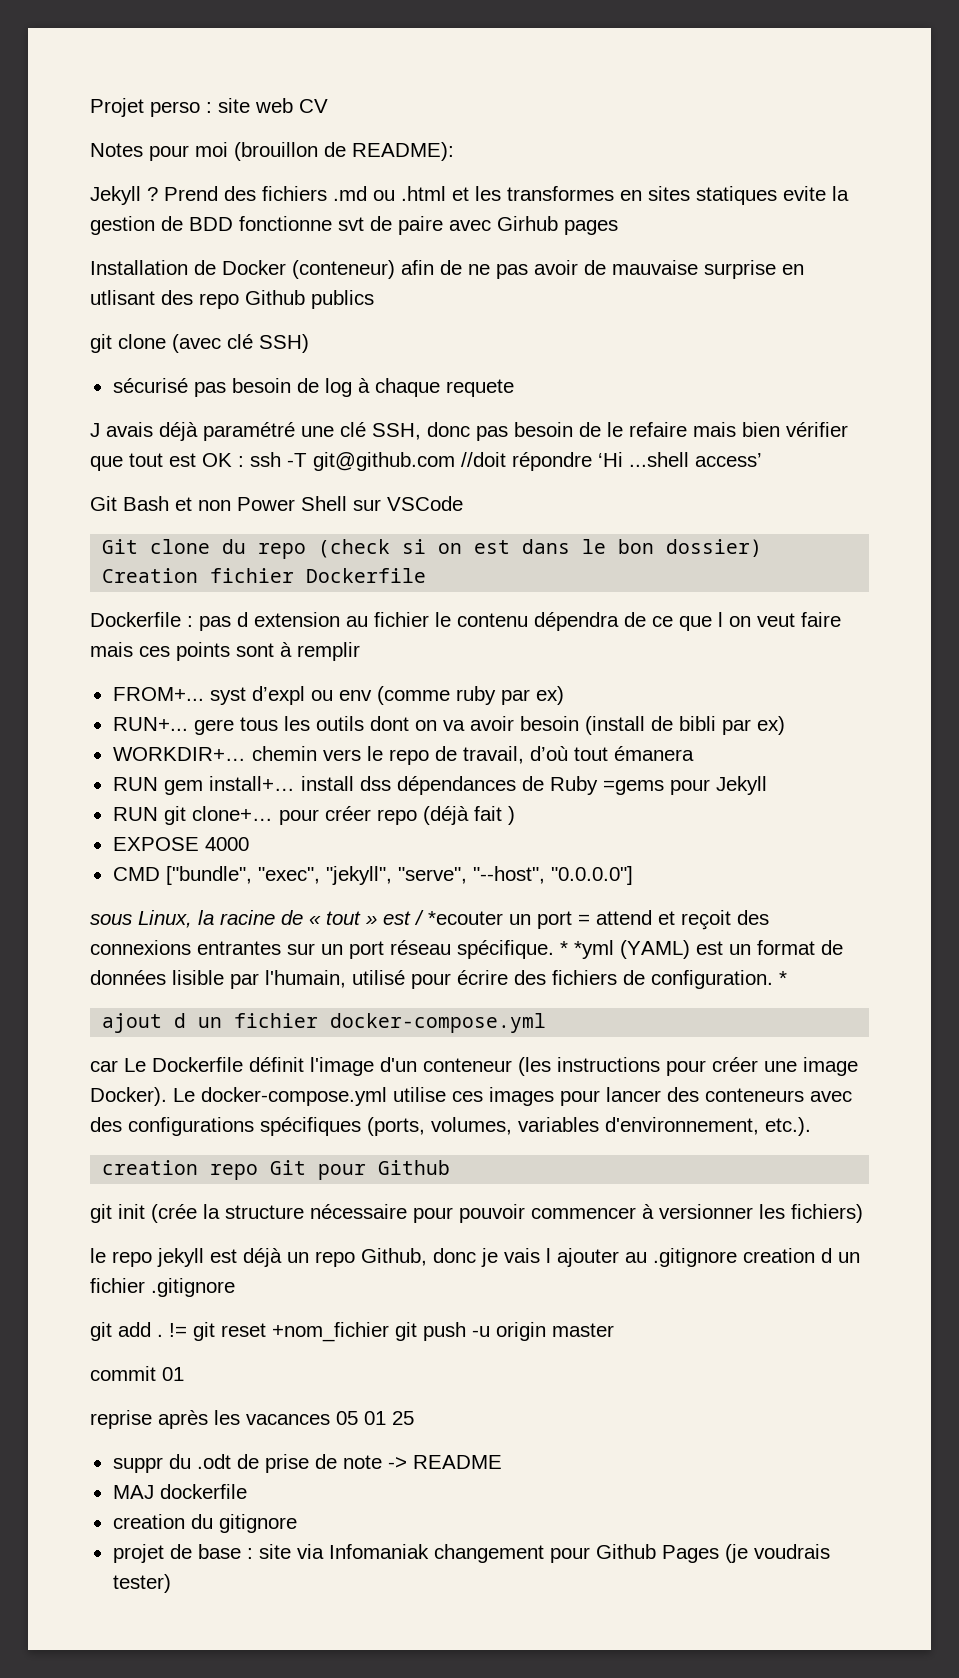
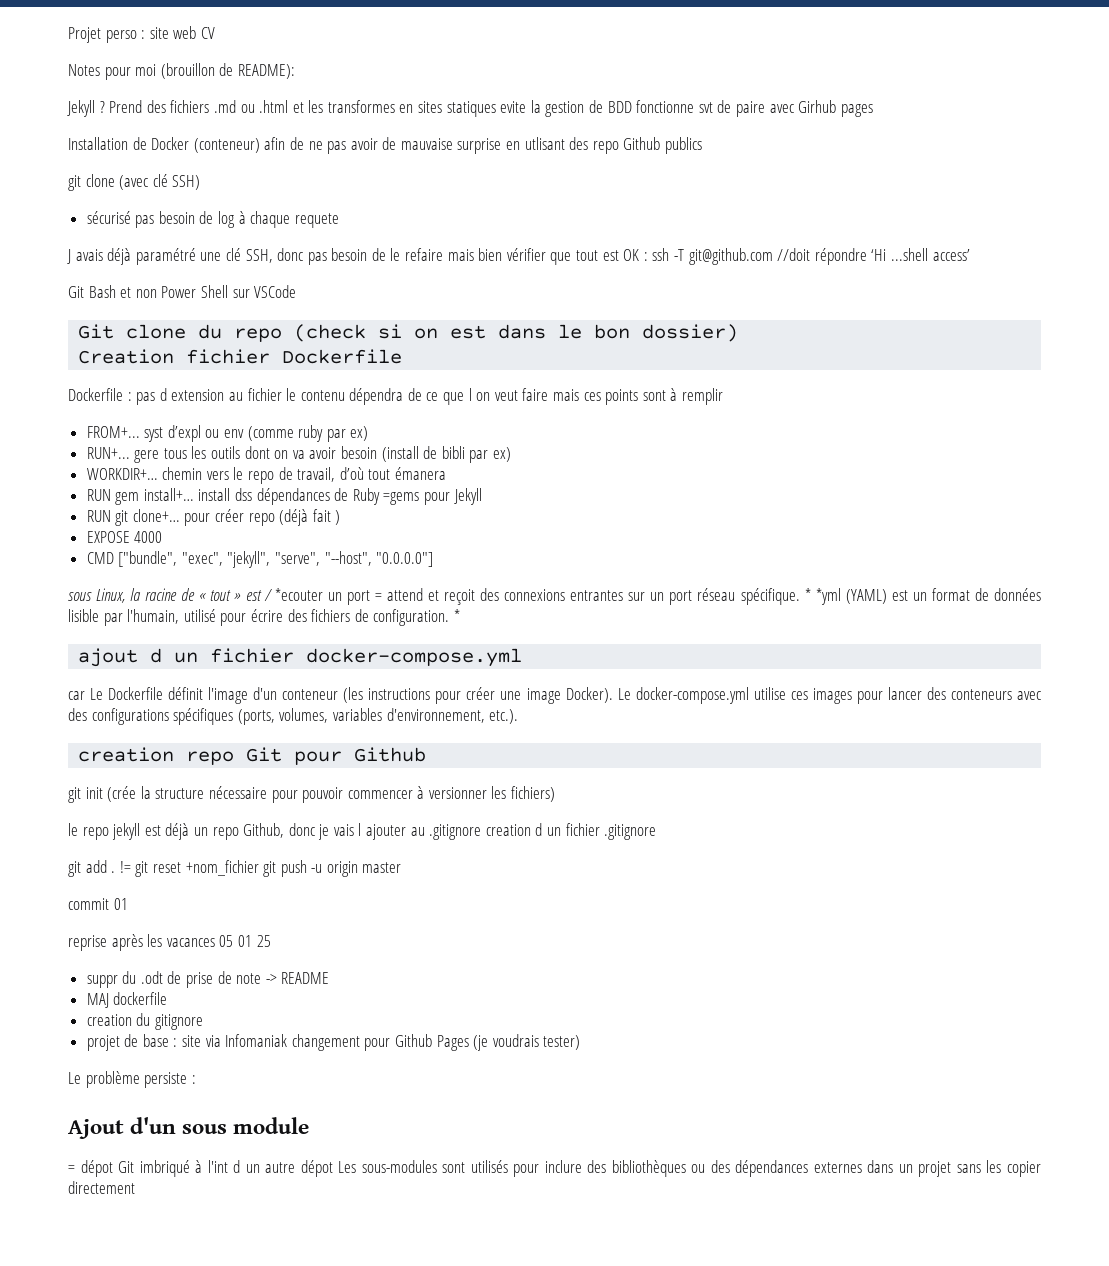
+ Le problème persiste :
+ Ajout d'un sous module
+ = dépot Git imbriqué à l'int d un autre dépot Les sous-modules sont utilisés pour inclure des bibliothèques ou des dépendances externes dans un projet sans les copier directement

